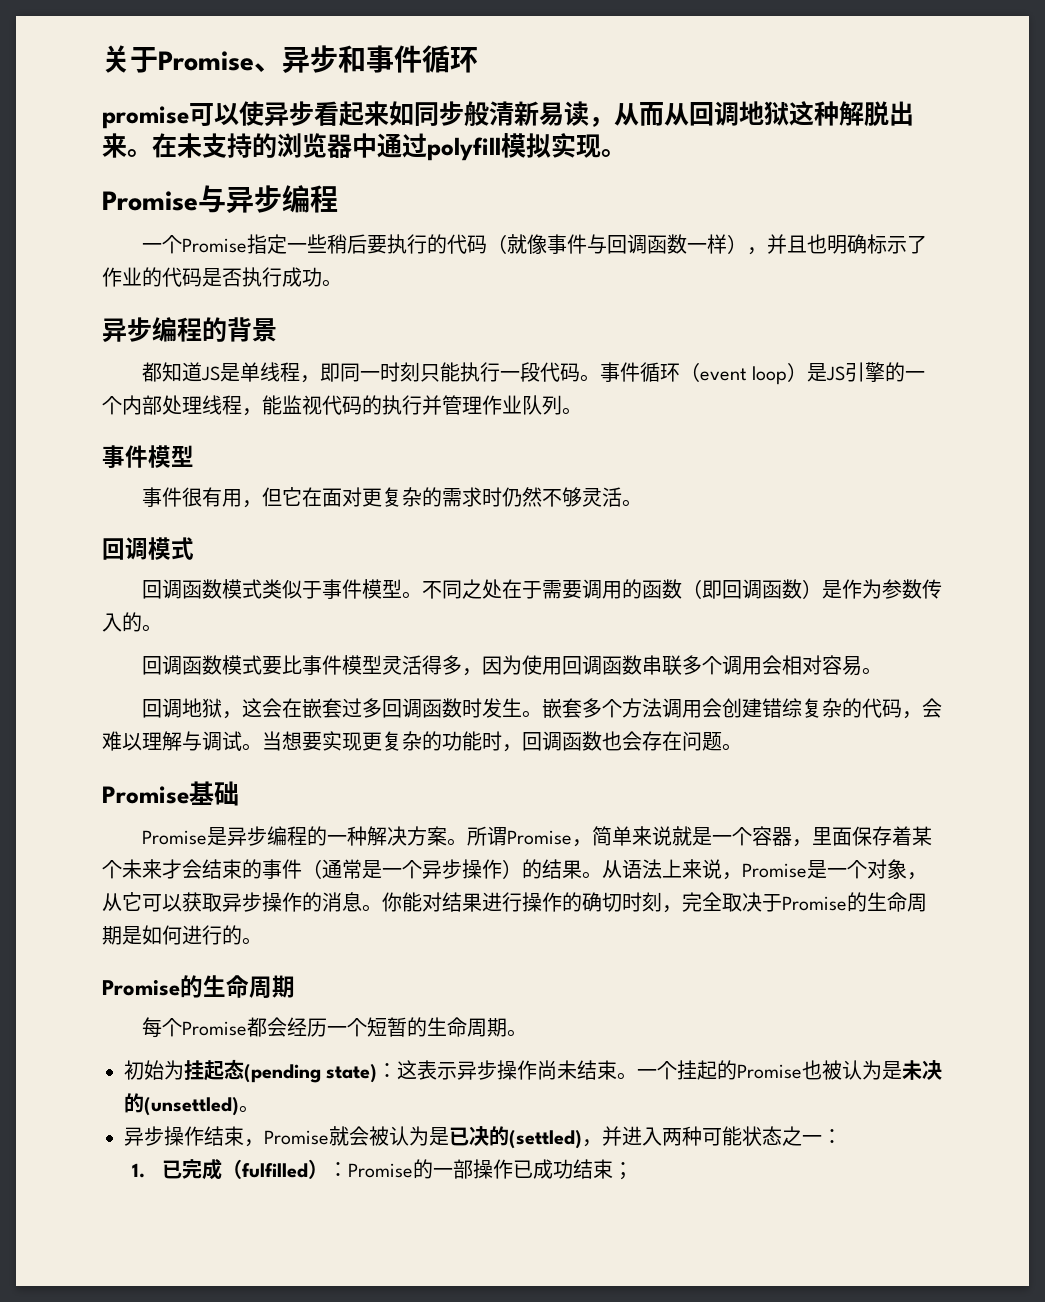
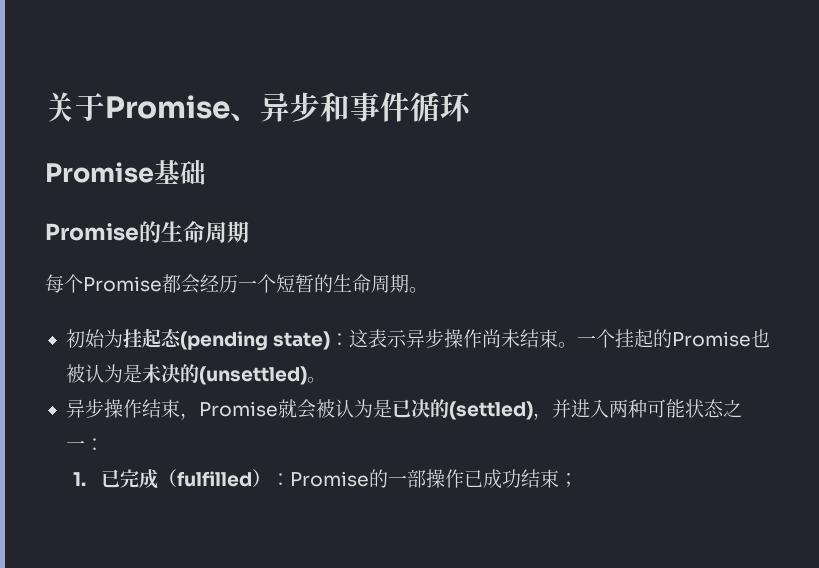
- promise可以使异步看起来如同步般清新易读，从而从回调地狱这种解脱出来。在未支持的浏览器中通过polyfill模拟实现。
- Promise与异步编程
- 一个Promise指定一些稍后要执行的代码（就像事件与回调函数一样），并且也明确标示了作业的代码是否执行成功。
- 异步编程的背景
- 都知道JS是单线程，即同一时刻只能执行一段代码。事件循环（event loop）是JS引擎的一个内部处理线程，能监视代码的执行并管理作业队列。
- 事件模型
- 事件很有用，但它在面对更复杂的需求时仍然不够灵活。
- 回调模式
- 回调函数模式类似于事件模型。不同之处在于需要调用的函数（即回调函数）是作为参数传入的。
- 回调函数模式要比事件模型灵活得多，因为使用回调函数串联多个调用会相对容易。
- 回调地狱，这会在嵌套过多回调函数时发生。嵌套多个方法调用会创建错综复杂的代码，会难以理解与调试。当想要实现更复杂的功能时，回调函数也会存在问题。
  Promise基础
- Promise是异步编程的一种解决方案。所谓Promise，简单来说就是一个容器，里面保存着某个未来才会结束的事件（通常是一个异步操作）的结果。从语法上来说，Promise是一个对象，从它可以获取异步操作的消息。你能对结果进行操作的确切时刻，完全取决于Promise的生命周期是如何进行的。

